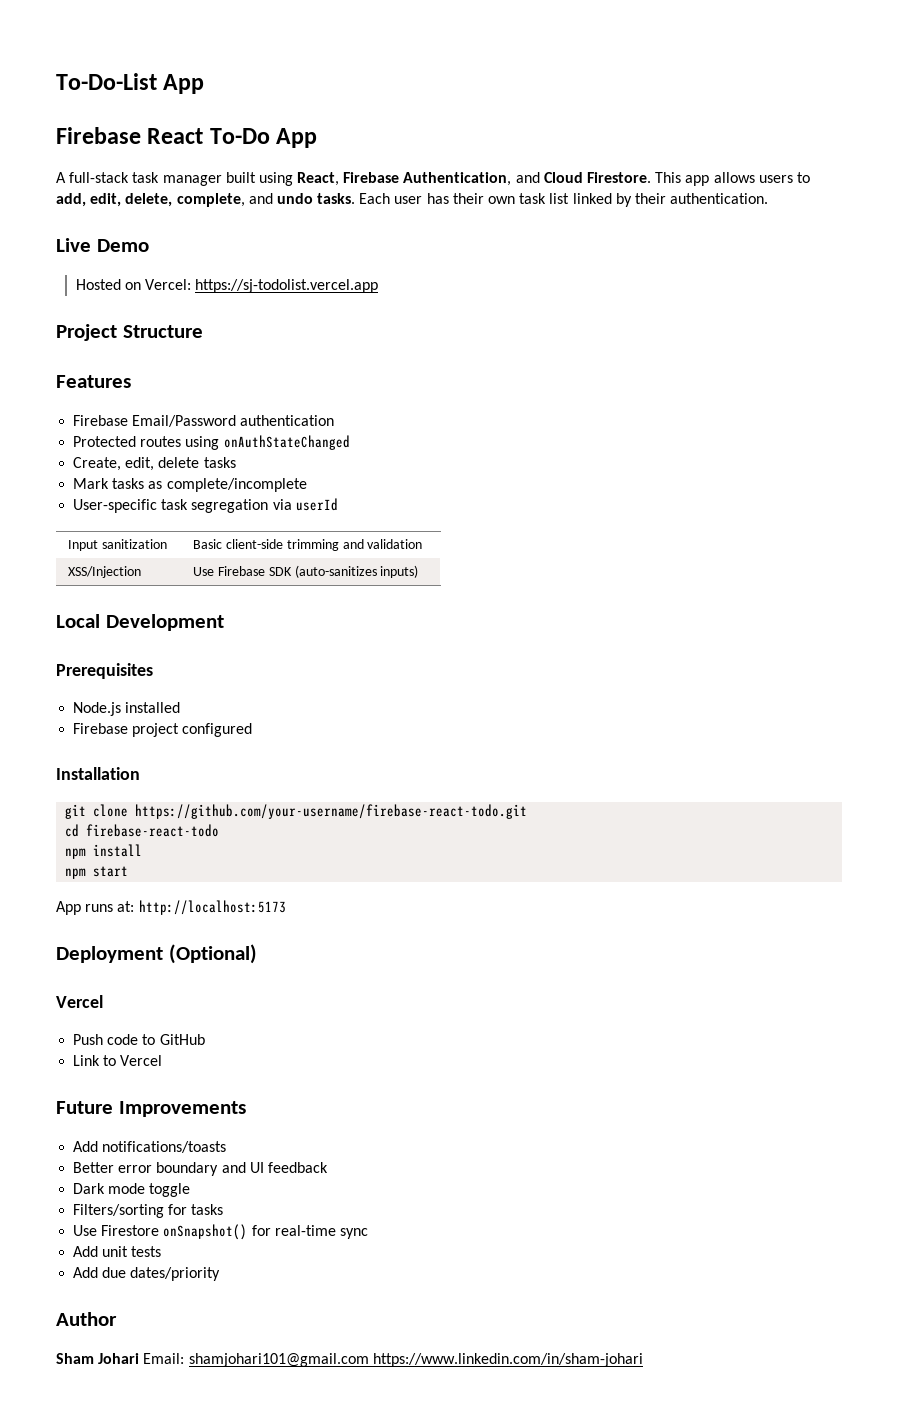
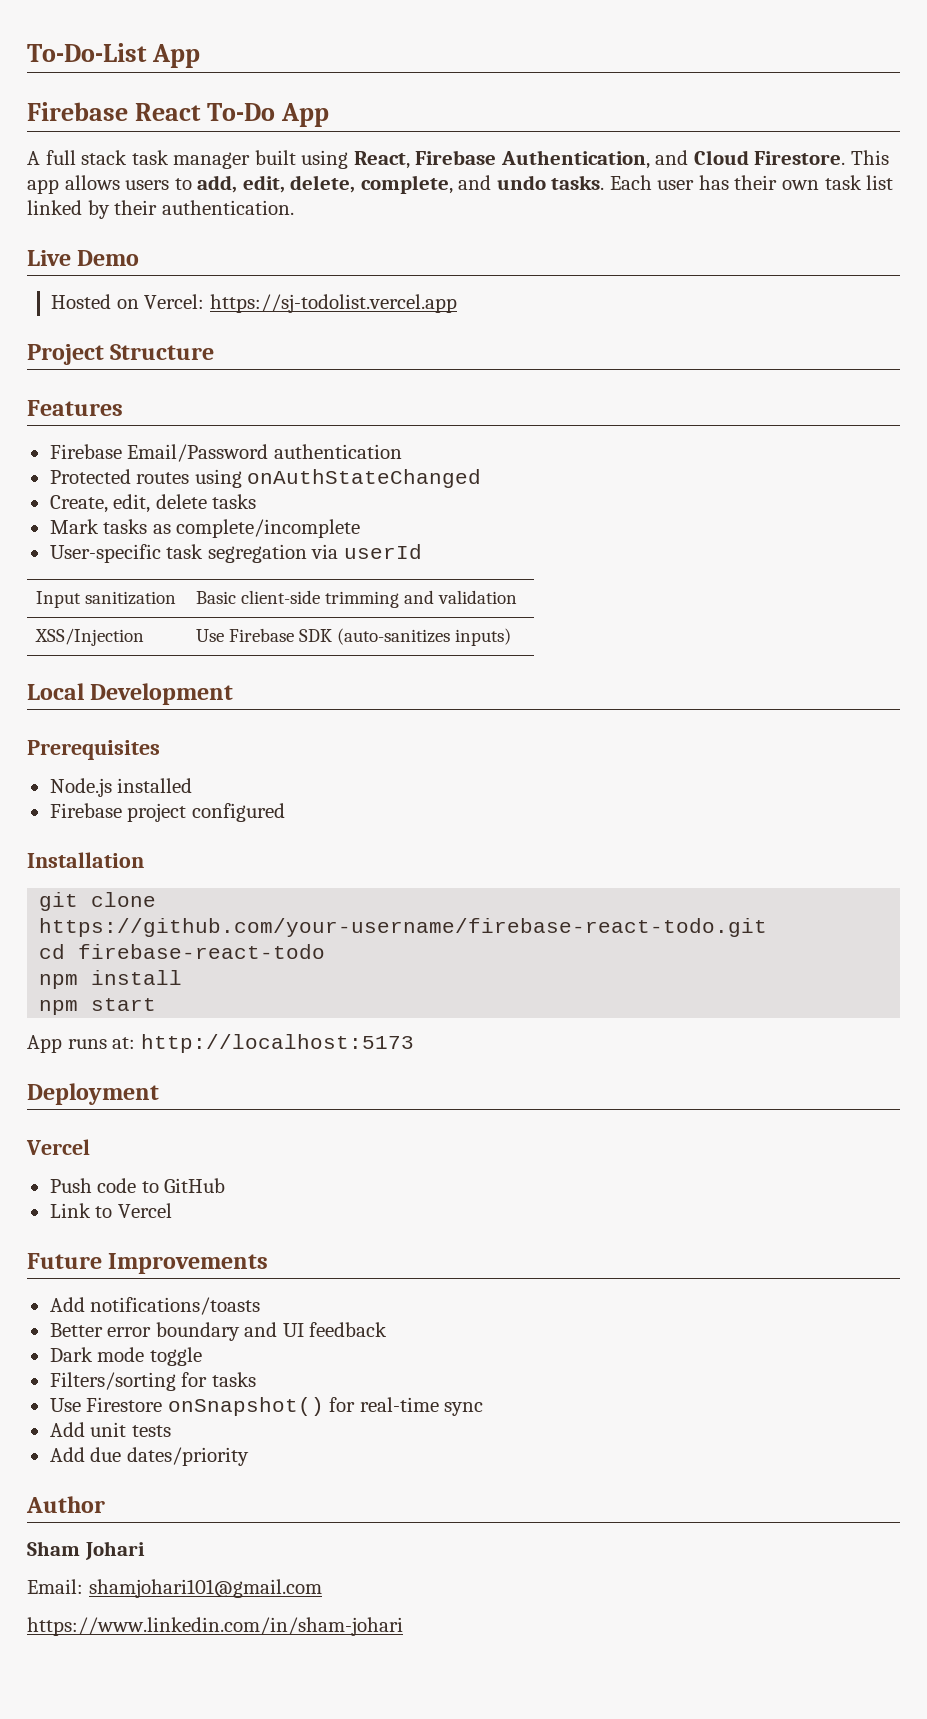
- A full-stack task manager built using React, Firebase Authentication, and Cloud Firestore.
+ A full stack task manager built using React, Firebase Authentication, and Cloud Firestore.
- Deployment (Optional)
+ Deployment
- Sham Johari Email: shamjohari101@gmail.com https://www.linkedin.com/in/sham-johari
+ Sham Johari
+ Email: shamjohari101@gmail.com
+ https://www.linkedin.com/in/sham-johari

